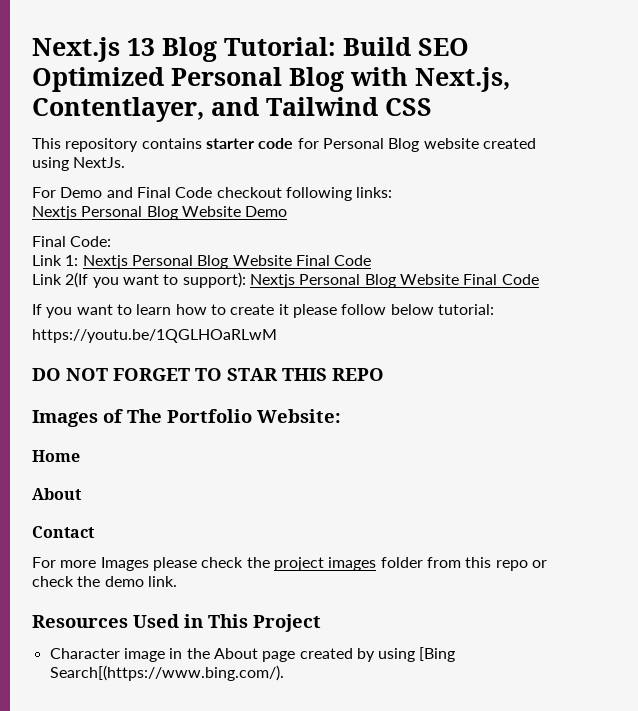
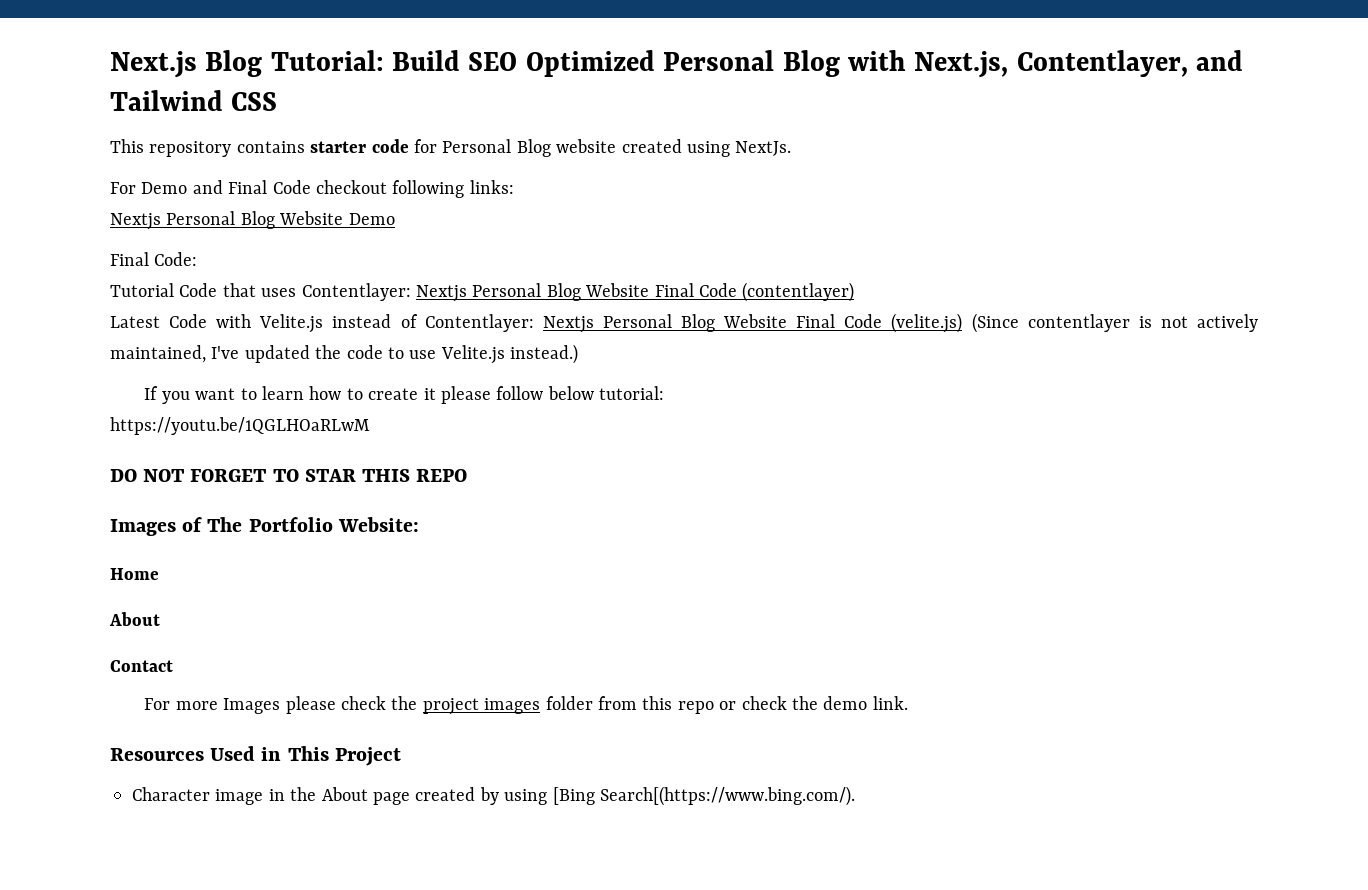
- Next.js 13 Blog Tutorial: Build SEO Optimized Personal Blog with Next.js, Contentlayer, and Tailwind CSS
+ Next.js Blog Tutorial: Build SEO Optimized Personal Blog with Next.js, Contentlayer, and Tailwind CSS
- Link 1: Nextjs Personal Blog Website Final Code
- Link 2(If you want to support): Nextjs Personal Blog Website Final Code
+ Tutorial Code that uses Contentlayer: Nextjs Personal Blog Website Final Code (contentlayer)
+ Latest Code with Velite.js instead of Contentlayer: Nextjs Personal Blog Website Final Code (velite.js) (Since contentlayer is not actively maintained, I've updated the code to use Velite.js instead.)

